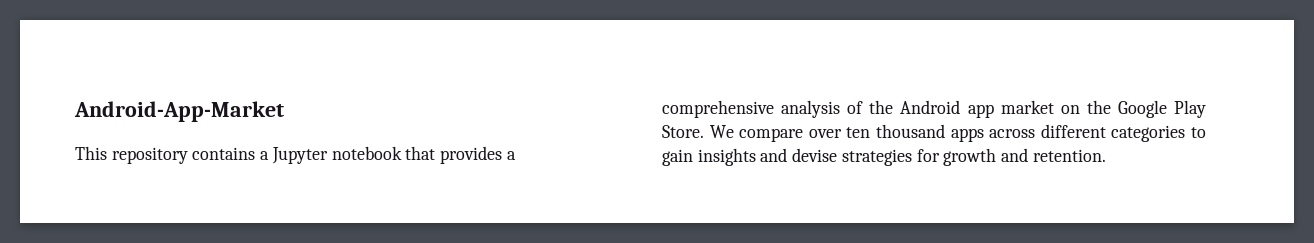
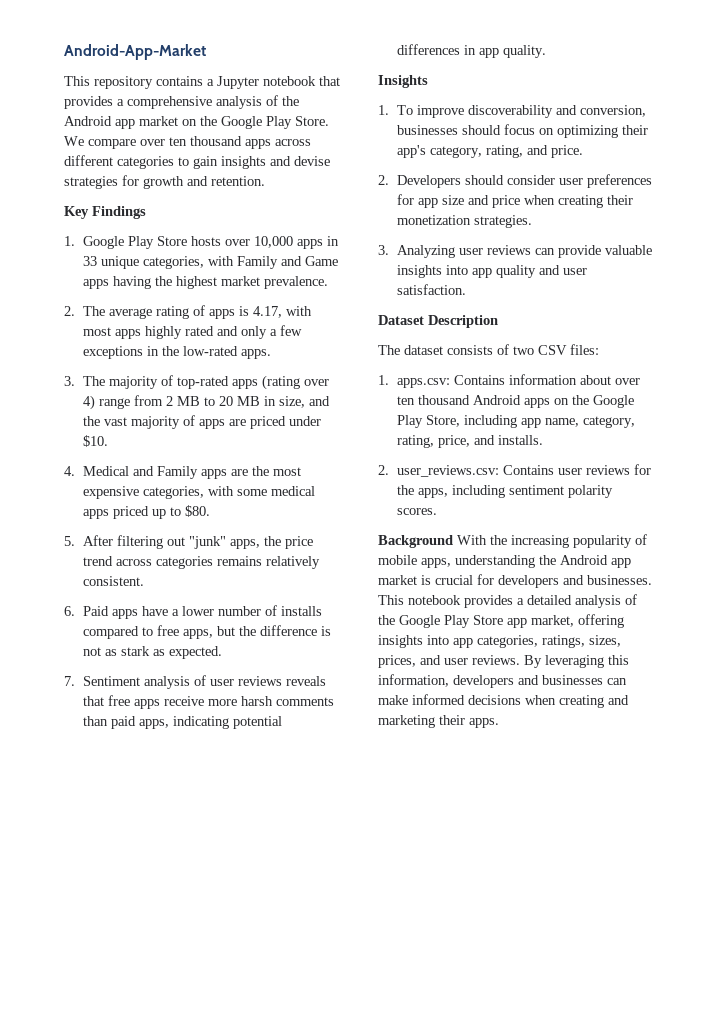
+ Key Findings
+ 1. Google Play Store hosts over 10,000 apps in 33 unique categories, with Family and Game apps having the highest market prevalence.
+ 2. The average rating of apps is 4.17, with most apps highly rated and only a few exceptions in the low-rated apps.
+ 3. The majority of top-rated apps (rating over 4) range from 2 MB to 20 MB in size, and the vast majority of apps are priced under $10.
+ 4. Medical and Family apps are the most expensive categories, with some medical apps priced up to $80.
+ 5. After filtering out "junk" apps, the price trend across categories remains relatively consistent.
+ 6. Paid apps have a lower number of installs compared to free apps, but the difference is not as stark as expected.
+ 7. Sentiment analysis of user reviews reveals that free apps receive more harsh comments than paid apps, indicating potential differences in app quality.
+ Insights
+ 1. To improve discoverability and conversion, businesses should focus on optimizing their app's category, rating, and price.
+ 2. Developers should consider user preferences for app size and price when creating their monetization strategies.
+ 3. Analyzing user reviews can provide valuable insights into app quality and user satisfaction.
+ Dataset Description
+ The dataset consists of two CSV files:
+ 1. apps.csv: Contains information about over ten thousand Android apps on the Google Play Store, including app name, category, rating, price, and installs.
+ 2. user_reviews.csv: Contains user reviews for the apps, including sentiment polarity scores.
+ Background With the increasing popularity of mobile apps, understanding the Android app market is crucial for developers and businesses. This notebook provides a detailed analysis of the Google Play Store app market, offering insights into app categories, ratings, sizes, prices, and user reviews. By leveraging this information, developers and businesses can make informed decisions when creating and marketing their apps.

